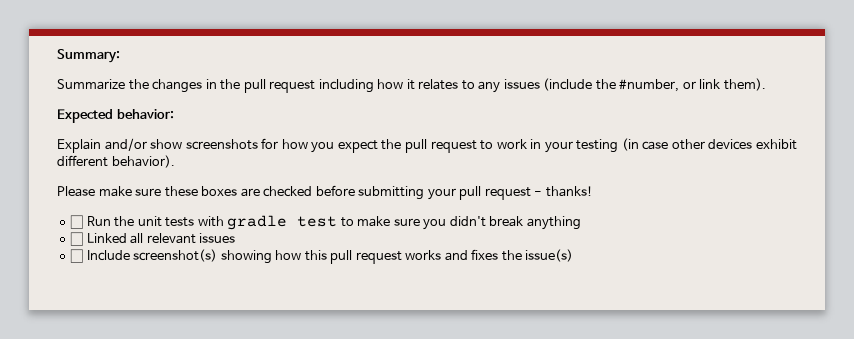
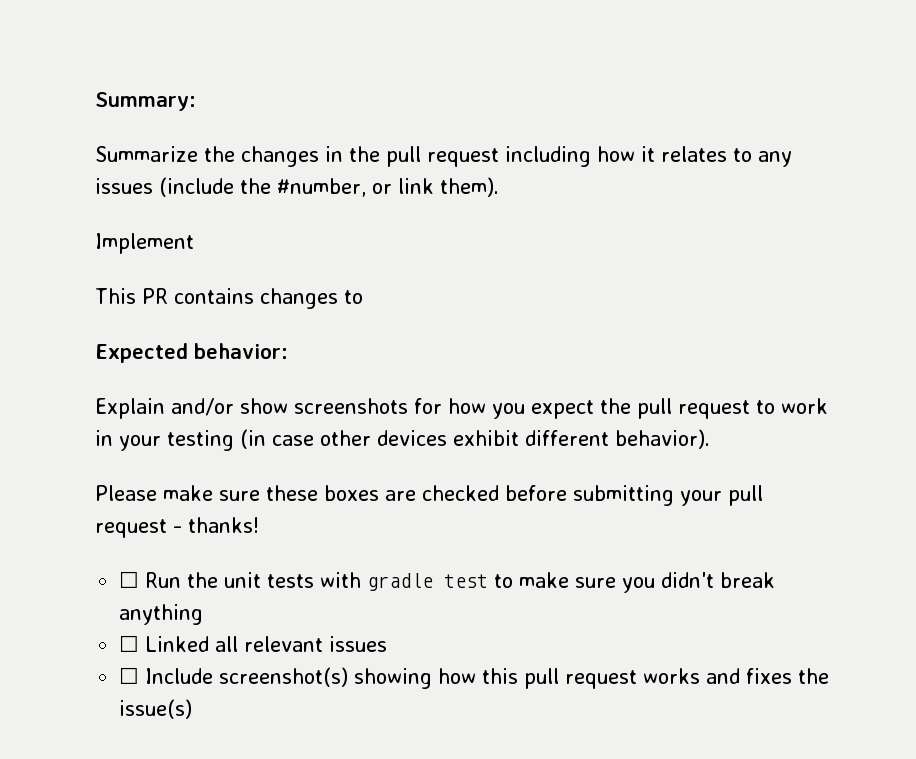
+ Implement
+ This PR contains changes to

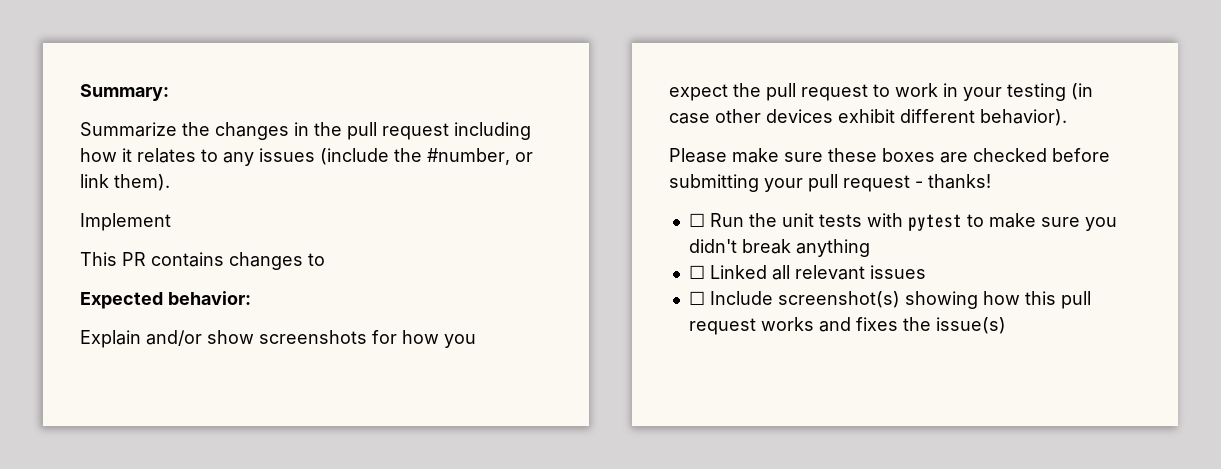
- ☐ Run the unit tests with gradle test to make sure you didn't break anything
+ ☐ Run the unit tests with pytest to make sure you didn't break anything

